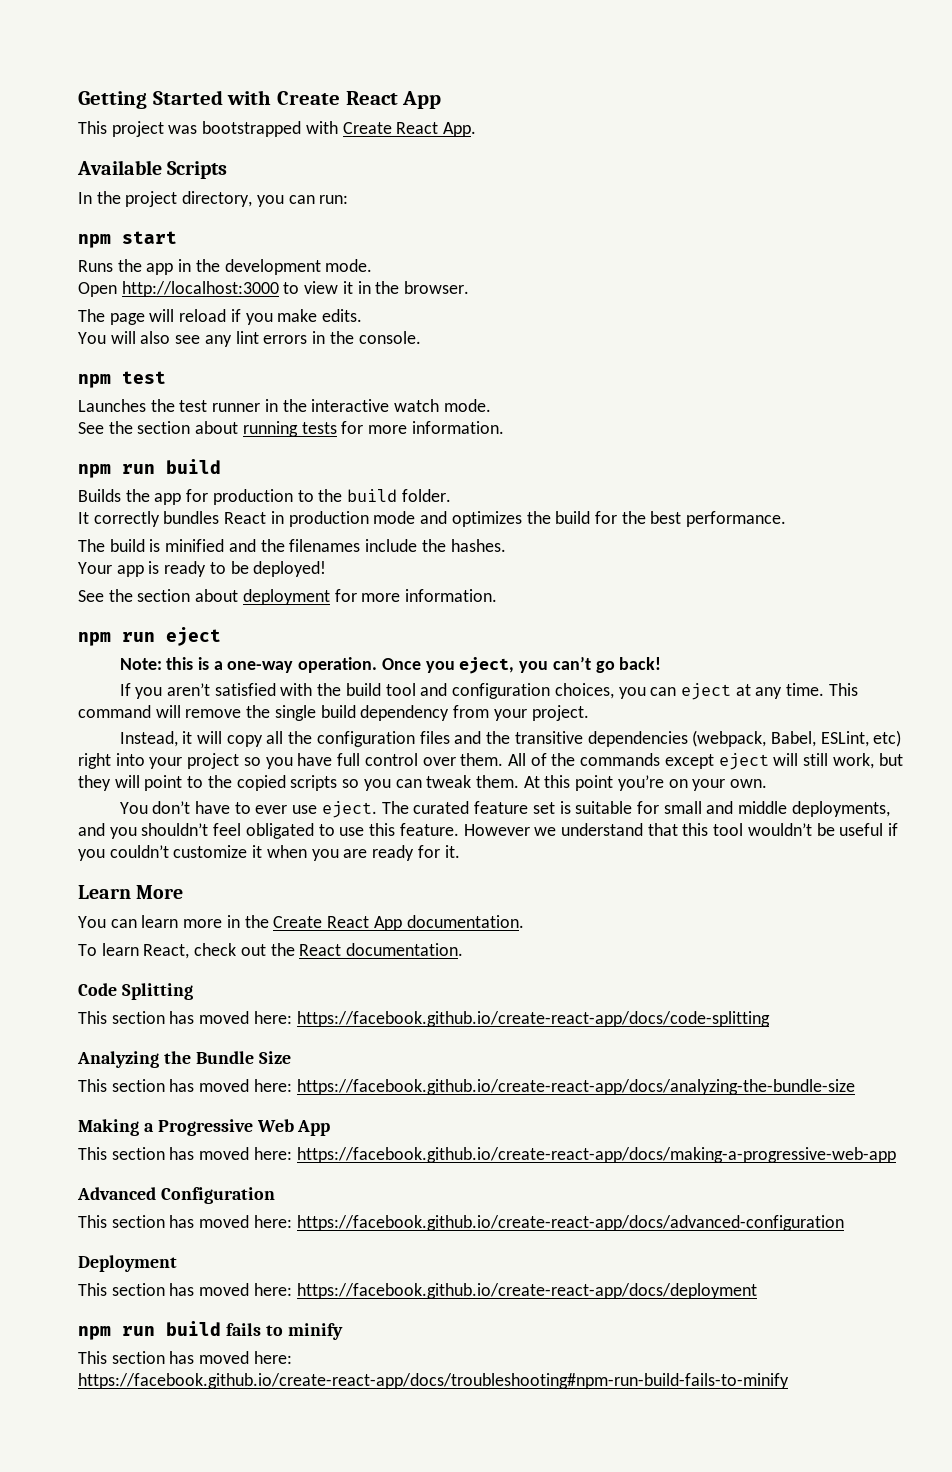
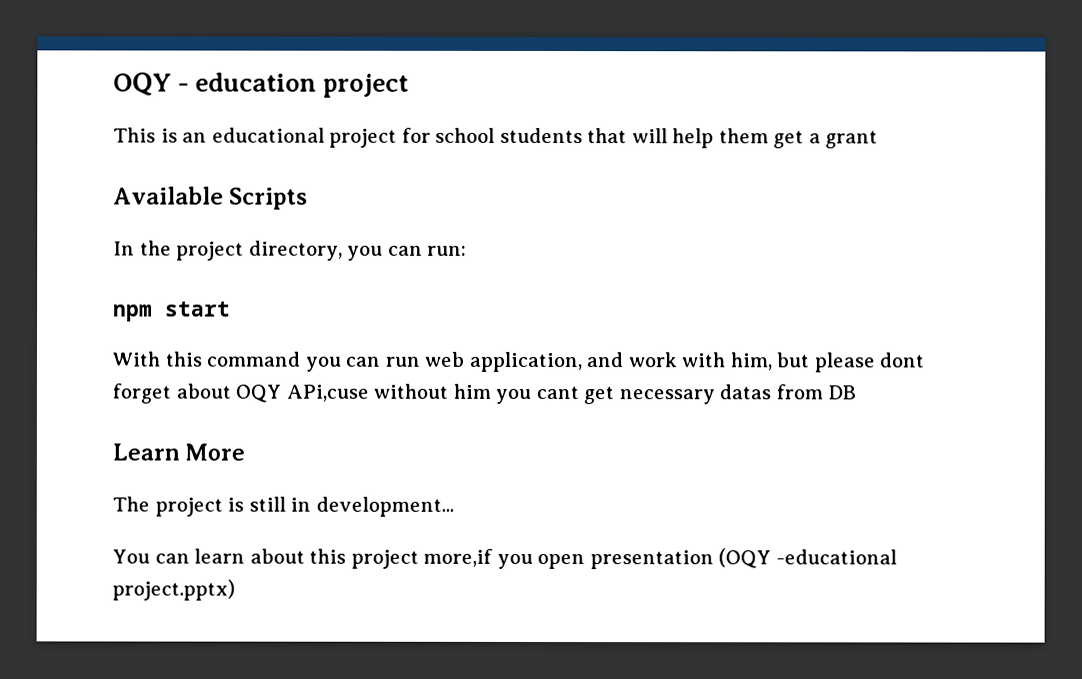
- Getting Started with Create React App
- This project was bootstrapped with Create React App.
+ OQY - education project
+ This is an educational project for school students that will help them get a grant
- Runs the app in the development mode.
- Open http://localhost:3000 to view it in the browser.
- The page will reload if you make edits.
- You will also see any lint errors in the console.
- npm test
- Launches the test runner in the interactive watch mode.
- See the section about running tests for more information.
- npm run build
- Builds the app for production to the build folder.
- It correctly bundles React in production mode and optimizes the build for the best performance.
- The build is minified and the filenames include the hashes.
- Your app is ready to be deployed!
- See the section about deployment for more information.
- npm run eject
- Note: this is a one-way operation. Once you eject, you can’t go back!
- If you aren’t satisfied with the build tool and configuration choices, you can eject at any time. This command will remove the single build dependency from your project.
- Instead, it will copy all the configuration files and the transitive dependencies (webpack, Babel, ESLint, etc) right into your project so you have full control over them. All of the commands except eject will still work, but they will point to the copied scripts so you can tweak them. At this point you’re on your own.
- You don’t have to ever use eject. The curated feature set is suitable for small and middle deployments, and you shouldn’t feel obligated to use this feature. However we understand that this tool wouldn’t be useful if you couldn’t customize it when you are ready for it.
+ With this command you can run web application, and work with him, but please dont forget about OQY APi,cuse without him you cant get necessary datas from DB
  Learn More
- You can learn more in the Create React App documentation.
- To learn React, check out the React documentation.
- Code Splitting
- This section has moved here: https://facebook.github.io/create-react-app/docs/code-splitting
- Analyzing the Bundle Size
- This section has moved here: https://facebook.github.io/create-react-app/docs/analyzing-the-bundle-size
- Making a Progressive Web App
- This section has moved here: https://facebook.github.io/create-react-app/docs/making-a-progressive-web-app
- Advanced Configuration
- This section has moved here: https://facebook.github.io/create-react-app/docs/advanced-configuration
- Deployment
- This section has moved here: https://facebook.github.io/create-react-app/docs/deployment
- npm run build fails to minify
- This section has moved here: https://facebook.github.io/create-react-app/docs/troubleshooting#npm-run-build-fails-to-minify
+ The project is still in development...
+ You can learn about this project more,if you open presentation (OQY -educational project.pptx)

